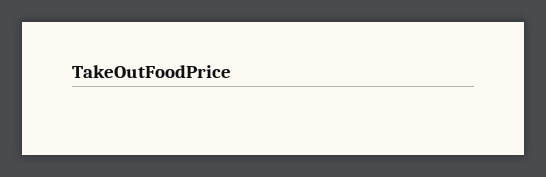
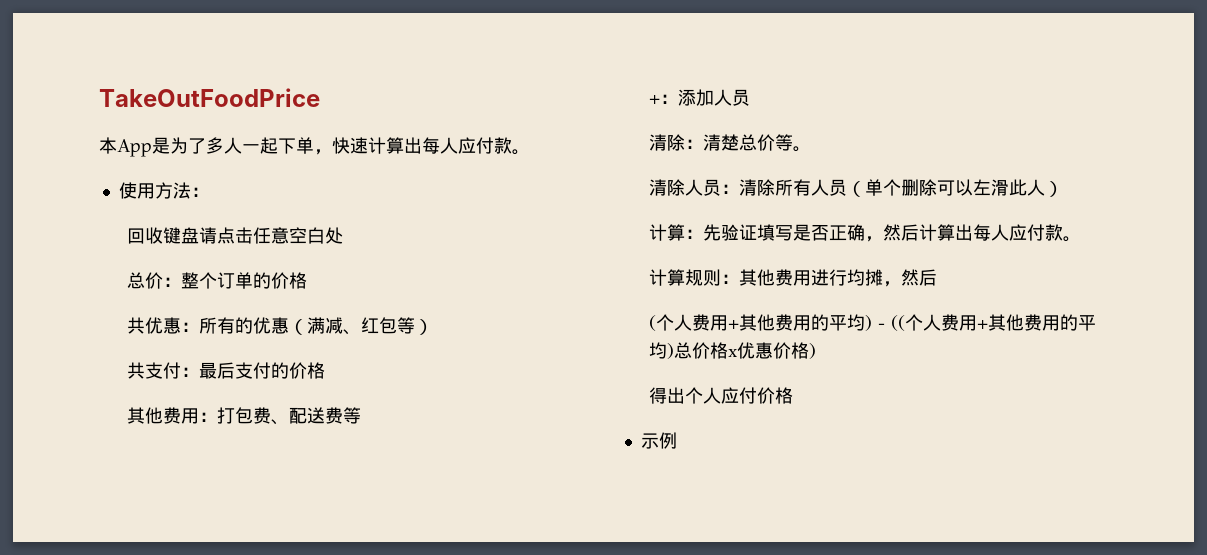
+ 本App是为了多人一起下单，快速计算出每人应付款。
+ 使用方法：
+ 回收键盘请点击任意空白处
+ 总价：整个订单的价格
+ 共优惠：所有的优惠（满减、红包等）
+ 共支付：最后支付的价格
+ 其他费用：打包费、配送费等
+ +：添加人员
+ 清除：清楚总价等。
+ 清除人员：清除所有人员（单个删除可以左滑此人）
+ 计算：先验证填写是否正确，然后计算出每人应付款。
+ 计算规则：其他费用进行均摊，然后
+ (个人费用+其他费用的平均) - ((个人费用+其他费用的平均)总价格x优惠价格)
+ 得出个人应付价格
+ 示例

